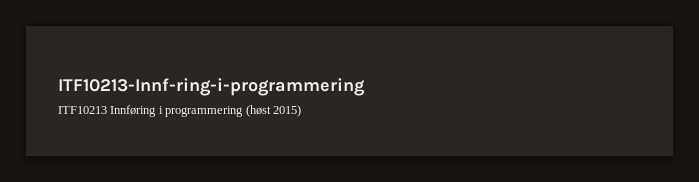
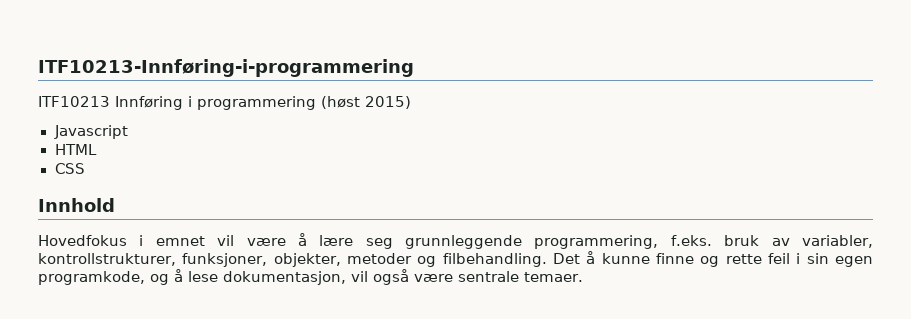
- ITF10213-Innf-ring-i-programmering
+ ITF10213-Innføring-i-programmering
+ Javascript
+ HTML
+ CSS
+ Innhold
+ Hovedfokus i emnet vil være å lære seg grunnleggende programmering, f.eks. bruk av variabler, kontrollstrukturer, funksjoner, objekter, metoder og filbehandling. Det å kunne finne og rette feil i sin egen programkode, og å lese dokumentasjon, vil også være sentrale temaer.

